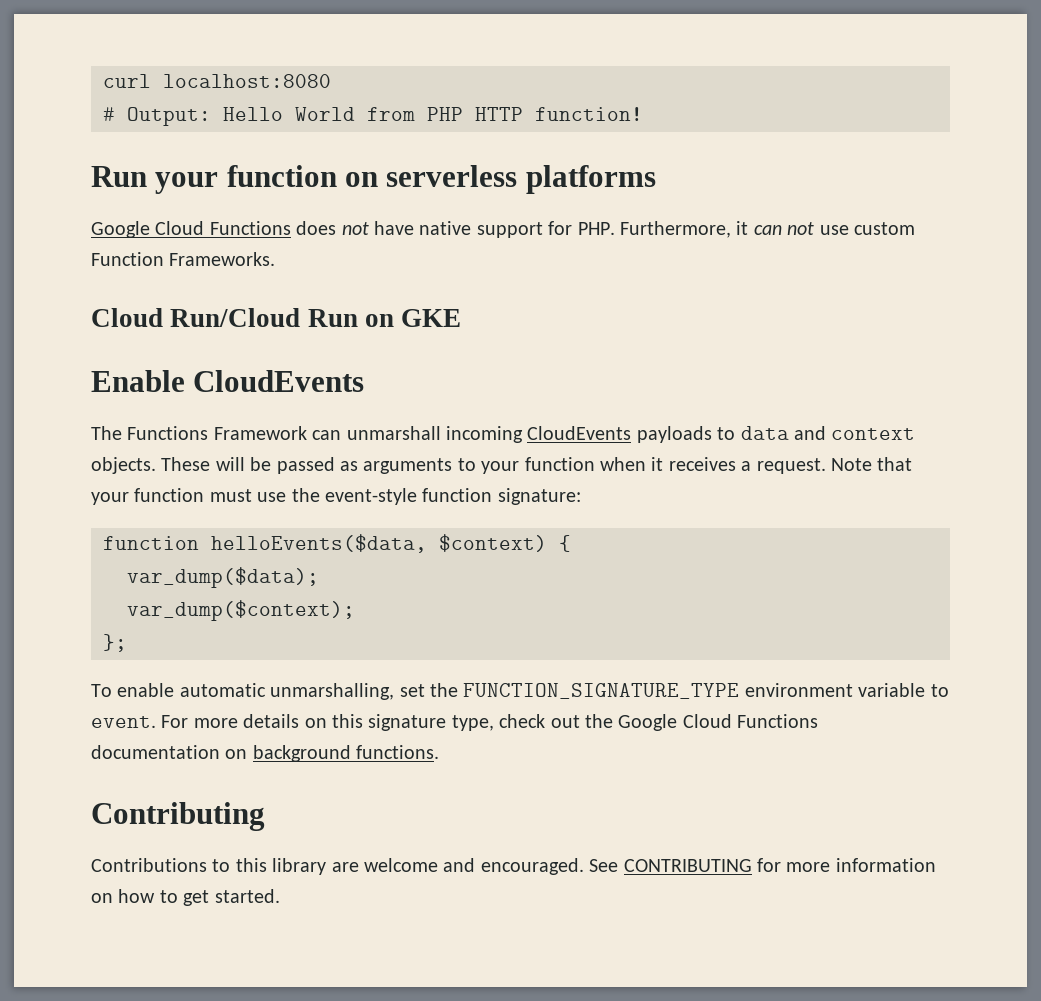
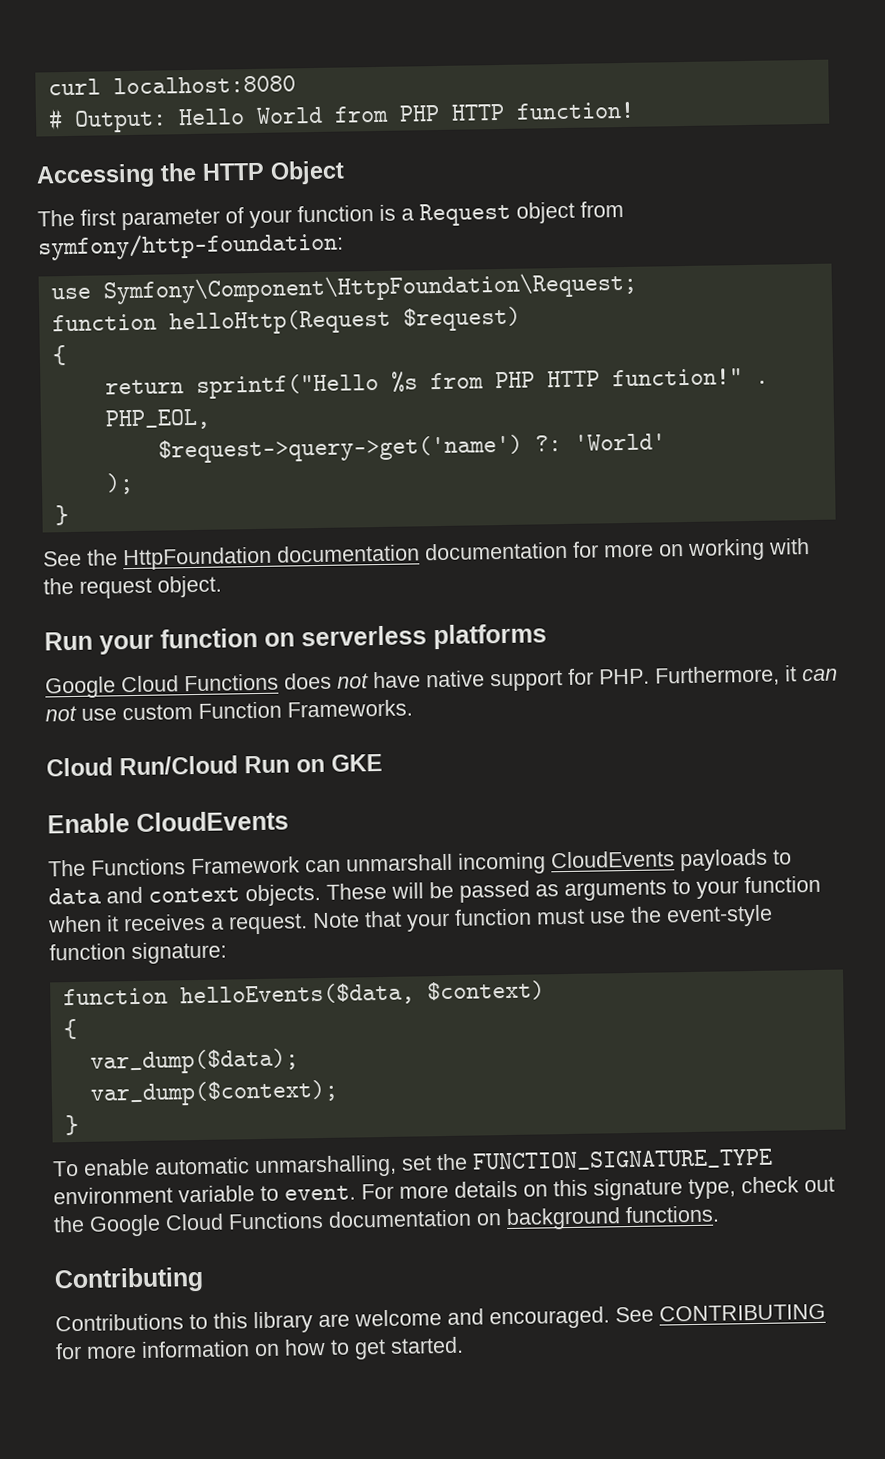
+ Accessing the HTTP Object
+ The first parameter of your function is a Request object from symfony/http-foundation:
+ use Symfony\Component\HttpFoundation\Request;
+ function helloHttp(Request $request)
+ {
+ return sprintf("Hello %s from PHP HTTP function!" . PHP_EOL,
+ $request->query->get('name') ?: 'World'
+ );
+ }
+ See the HttpFoundation documentation documentation for more on working with the request object.
- function helloEvents($data, $context) {
+ function helloEvents($data, $context)
+ {
  var_dump($context);
- };
+ }

